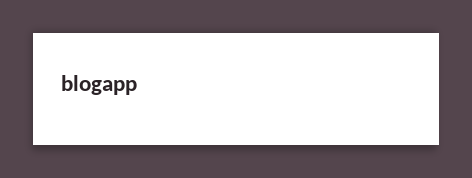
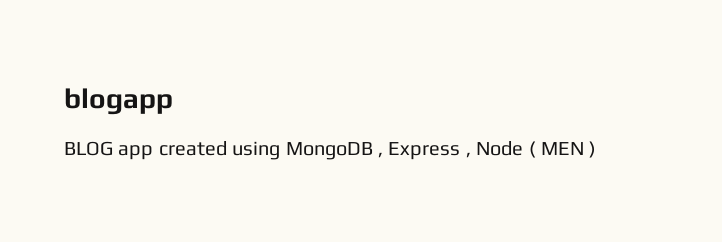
+ BLOG app created using MongoDB , Express , Node ( MEN )

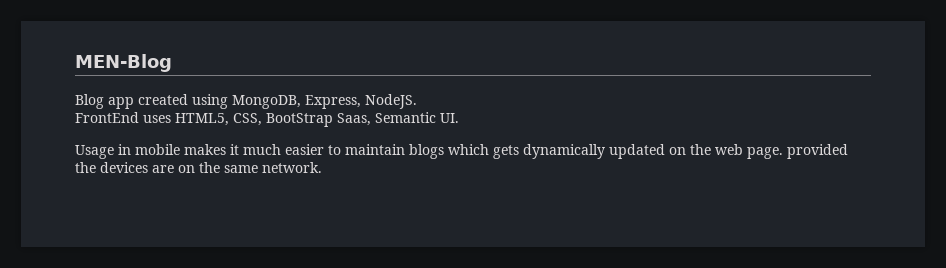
- blogapp
- BLOG app created using MongoDB , Express , Node ( MEN )
+ MEN-Blog
+ Blog app created using MongoDB, Express, NodeJS.
+ FrontEnd uses HTML5, CSS, BootStrap Saas, Semantic UI.
+ Usage in mobile makes it much easier to maintain blogs which gets dynamically updated on the web page. provided the devices are on the same network.

